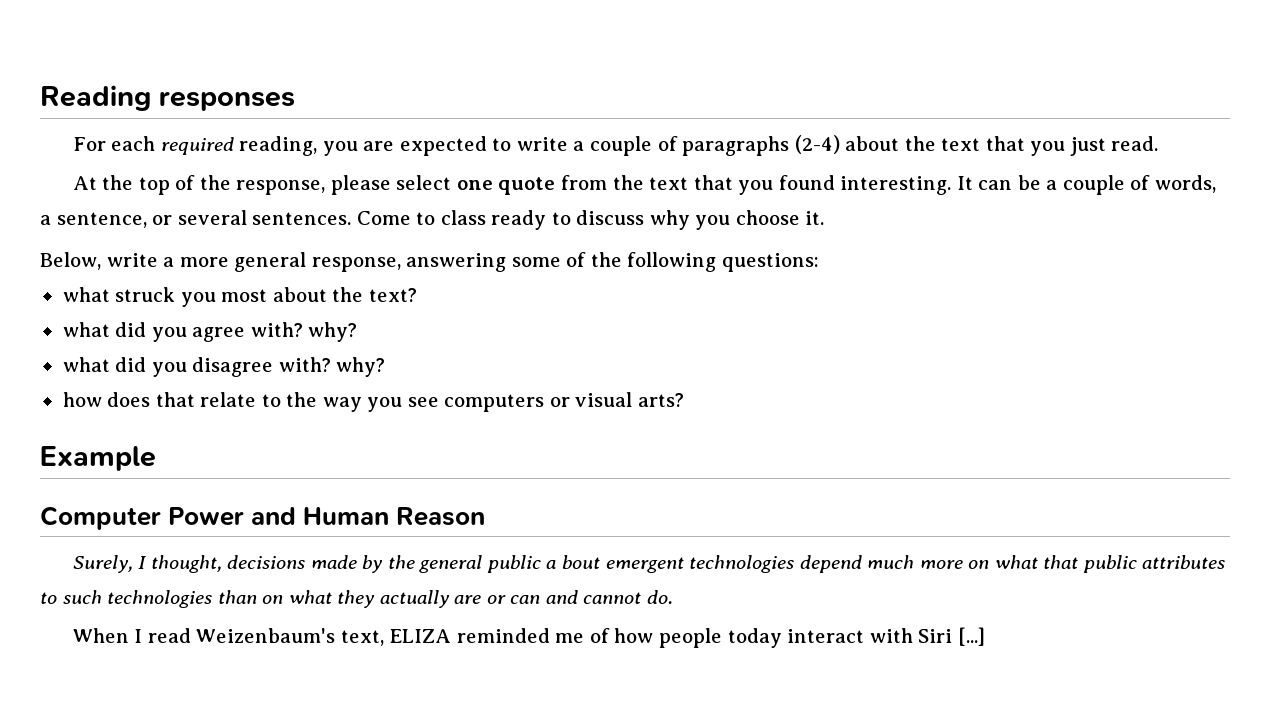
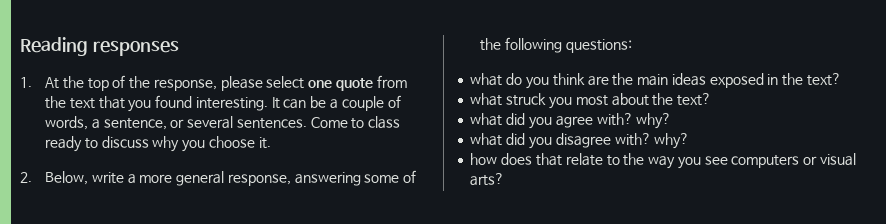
- For each required reading, you are expected to write a couple of paragraphs (2-4) about the text that you just read.
- At the top of the response, please select one quote from the text that you found interesting.
+ 1. At the top of the response, please select one quote from the text that you found interesting.
- Below, write a more general response, answering some of the following questions:
+ 2. Below, write a more general response, answering some of the following questions:
+ what do you think are the main ideas exposed in the text?
- Example
- Computer Power and Human Reason
- Surely, I thought, decisions made by the general public a bout emergent technologies depend much more on what that public attributes to such technologies than on what they actually are or can and cannot do.
- When I read Weizenbaum's text, ELIZA reminded me of how people today interact with Siri [...]

